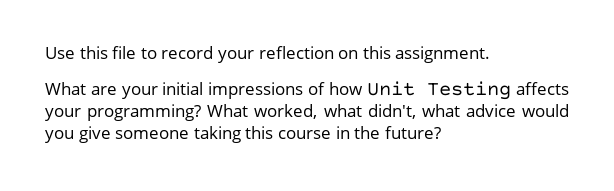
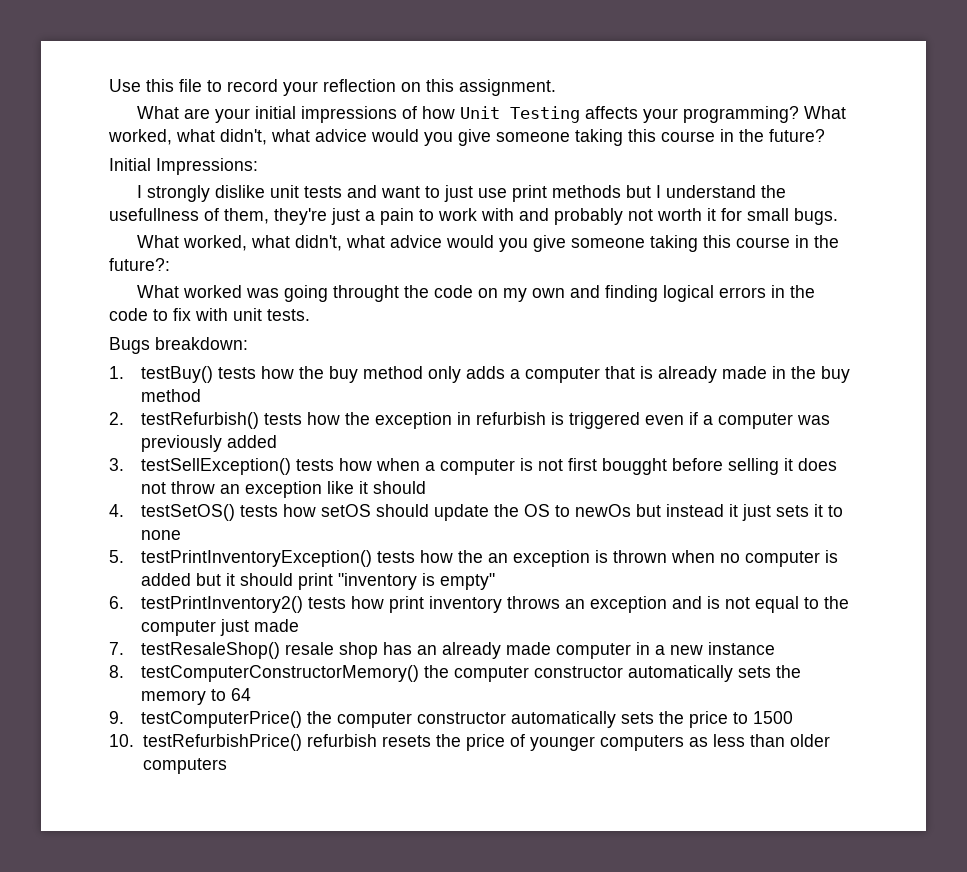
+ Initial Impressions:
+ I strongly dislike unit tests and want to just use print methods but I understand the usefullness of them, they're just a pain to work with and probably not worth it for small bugs.
+ What worked, what didn't, what advice would you give someone taking this course in the future?:
+ What worked was going throught the code on my own and finding logical errors in the code to fix with unit tests.
+ Bugs breakdown:
+ 1. testBuy() tests how the buy method only adds a computer that is already made in the buy method
+ 2. testRefurbish() tests how the exception in refurbish is triggered even if a computer was previously added
+ 3. testSellException() tests how when a computer is not first bougght before selling it does not throw an exception like it should
+ 4. testSetOS() tests how setOS should update the OS to newOs but instead it just sets it to none
+ 5. testPrintInventoryException() tests how the an exception is thrown when no computer is added but it should print "inventory is empty"
+ 6. testPrintInventory2() tests how print inventory throws an exception and is not equal to the computer just made
+ 7. testResaleShop() resale shop has an already made computer in a new instance
+ 8. testComputerConstructorMemory() the computer constructor automatically sets the memory to 64
+ 9. testComputerPrice() the computer constructor automatically sets the price to 1500
+ 10. testRefurbishPrice() refurbish resets the price of younger computers as less than older computers

